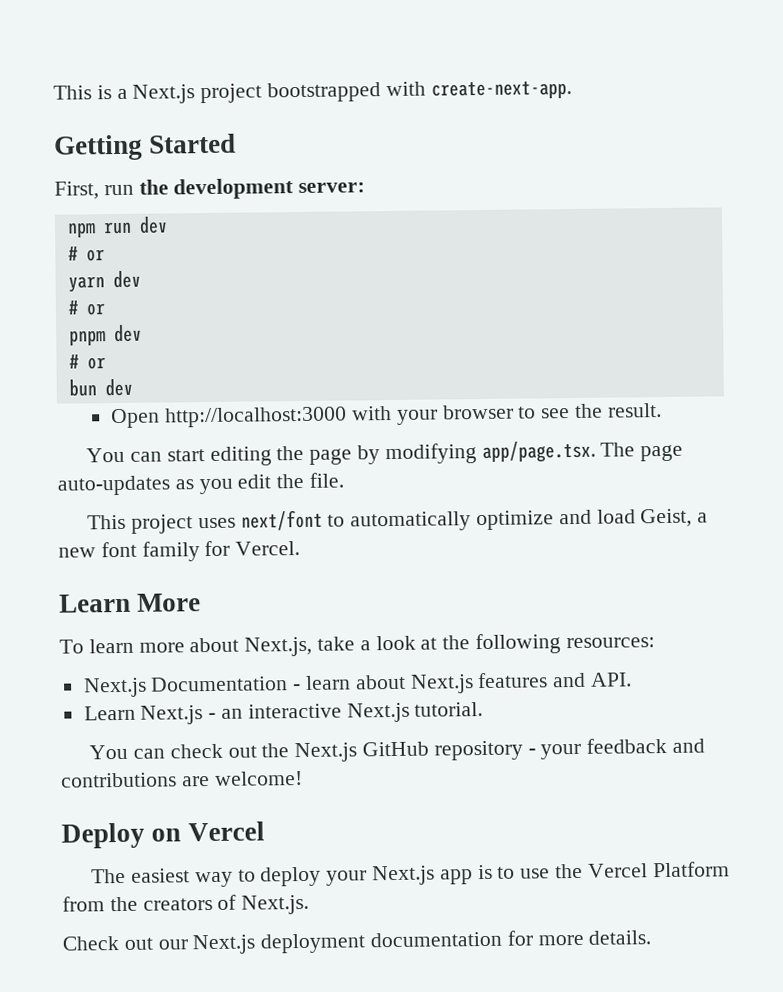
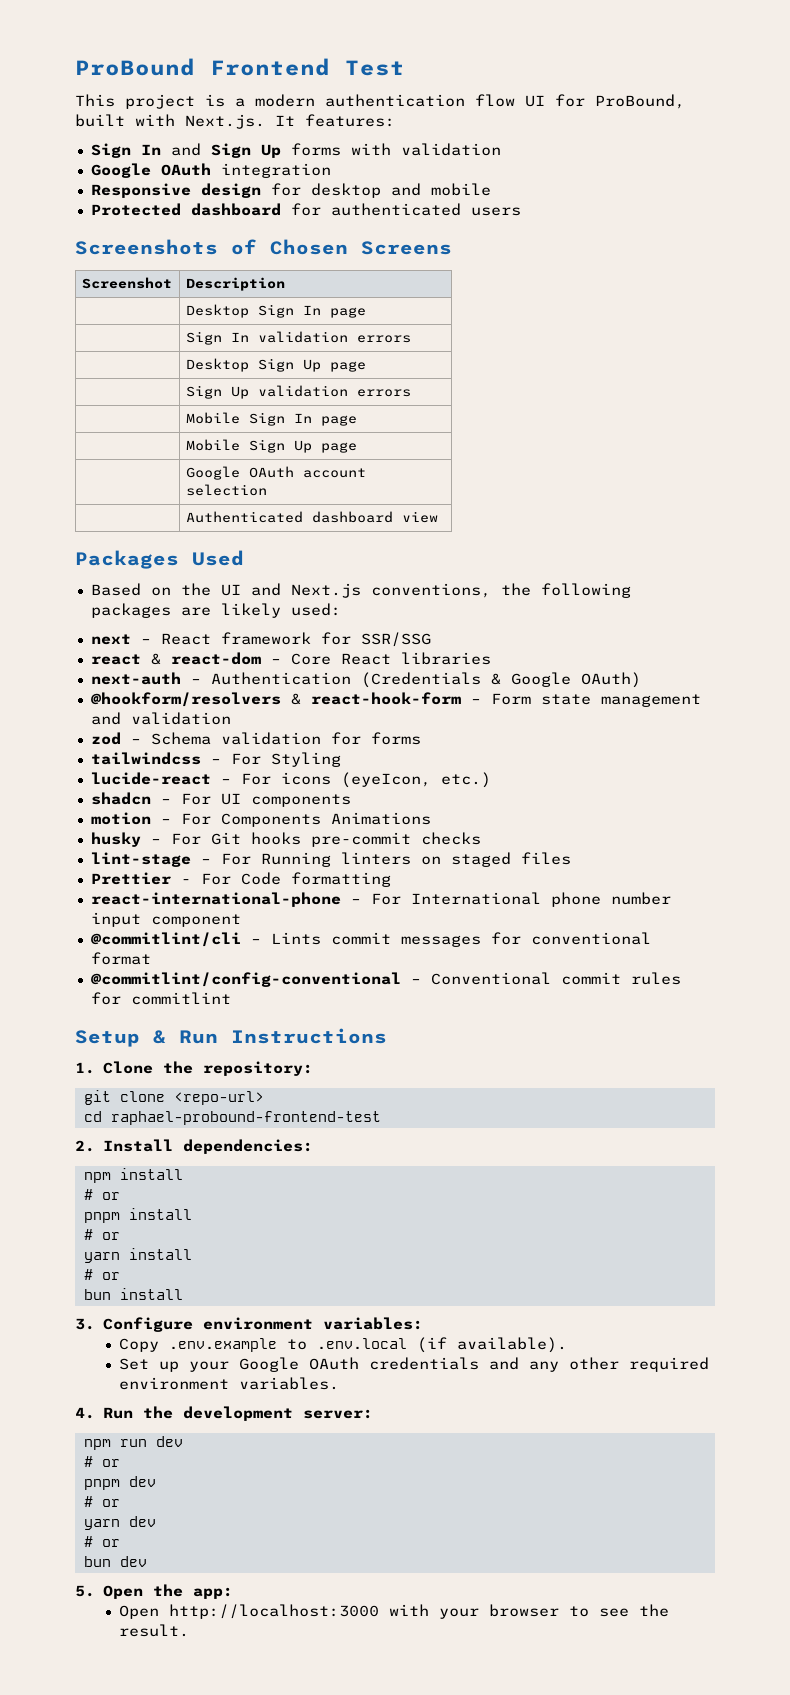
- This is a Next.js project bootstrapped with create-next-app.
- Getting Started
- First, run the development server:
+ ProBound Frontend Test
+ This project is a modern authentication flow UI for ProBound, built with Next.js. It features:
+ Sign In and Sign Up forms with validation
+ Google OAuth integration
+ Responsive design for desktop and mobile
+ Protected dashboard for authenticated users
+ Screenshots of Chosen Screens
+ Screenshot | Description
+ | Desktop Sign In page
+ | Sign In validation errors
+ | Desktop Sign Up page
+ | Sign Up validation errors
+ | Mobile Sign In page
+ | Mobile Sign Up page
+ | Google OAuth account selection
+ | Authenticated dashboard view
+ Packages Used
+ Based on the UI and Next.js conventions, the following packages are likely used:
+ next – React framework for SSR/SSG
+ react & react-dom – Core React libraries
+ next-auth – Authentication (Credentials & Google OAuth)
+ @hookform/resolvers & react-hook-form – Form state management and validation
+ zod – Schema validation for forms
+ tailwindcss – For Styling
+ lucide-react – For icons (eyeIcon, etc.)
+ shadcn – For UI components
+ motion – For Components Animations
+ husky – For Git hooks pre-commit checks
+ lint-stage – For Running linters on staged files
+ Prettier - For Code formatting
+ react-international-phone – For International phone number input component
+ @commitlint/cli – Lints commit messages for conventional format
+ @commitlint/config-conventional – Conventional commit rules for commitlint
+ Setup & Run Instructions
+ 1. Clone the repository:
+ git clone <repo-url>
+ cd raphael-probound-frontend-test
+ 2. Install dependencies:
+ npm install
+ # or
+ pnpm install
+ # or
+ yarn install
+ # or
+ bun install
+ 3. Configure environment variables:
+ Copy .env.example to .env.local (if available).
+ Set up your Google OAuth credentials and any other required environment variables.
+ 4. Run the development server:
+ pnpm dev
+ # or
  yarn dev
- # or
- pnpm dev
+ 5. Open the app:
- You can start editing the page by modifying app/page.tsx. The page auto-updates as you edit the file.
- This project uses next/font to automatically optimize and load Geist, a new font family for Vercel.
- Learn More
- To learn more about Next.js, take a look at the following resources:
- Next.js Documentation - learn about Next.js features and API.
- Learn Next.js - an interactive Next.js tutorial.
- You can check out the Next.js GitHub repository - your feedback and contributions are welcome!
- Deploy on Vercel
- The easiest way to deploy your Next.js app is to use the Vercel Platform from the creators of Next.js.
- Check out our Next.js deployment documentation for more details.

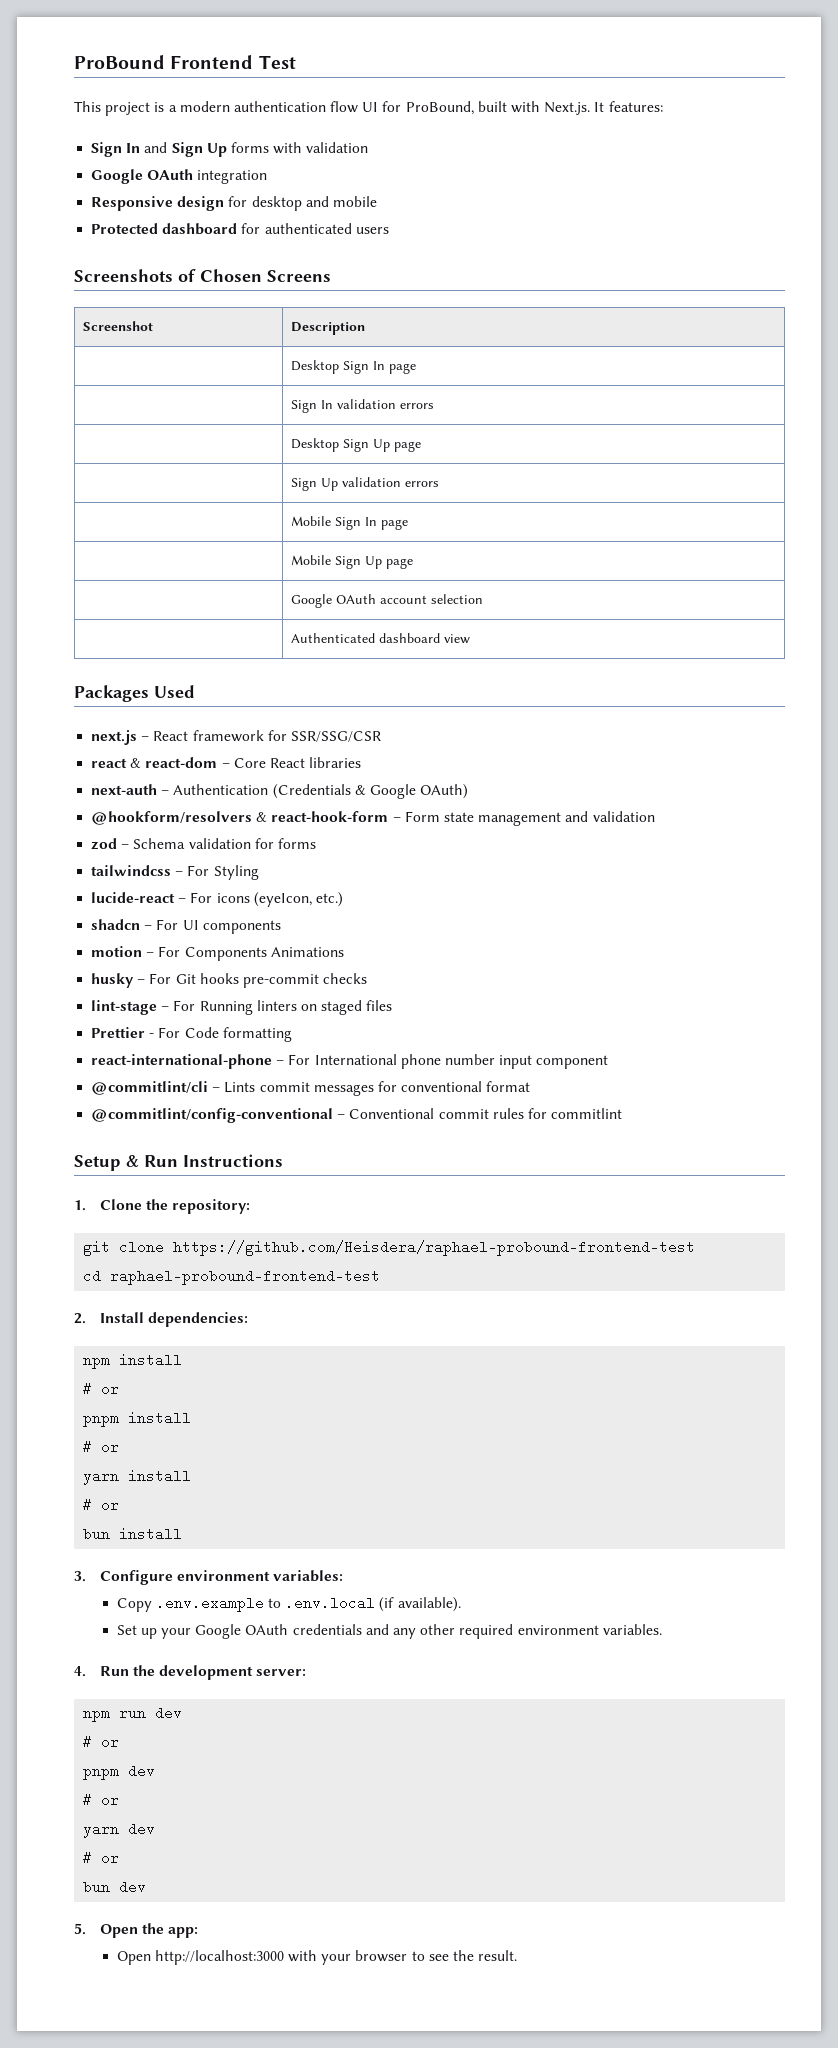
- Based on the UI and Next.js conventions, the following packages are likely used:
- next – React framework for SSR/SSG
+ next.js – React framework for SSR/SSG/CSR
- git clone <repo-url>
+ git clone https://github.com/Heisdera/raphael-probound-frontend-test

